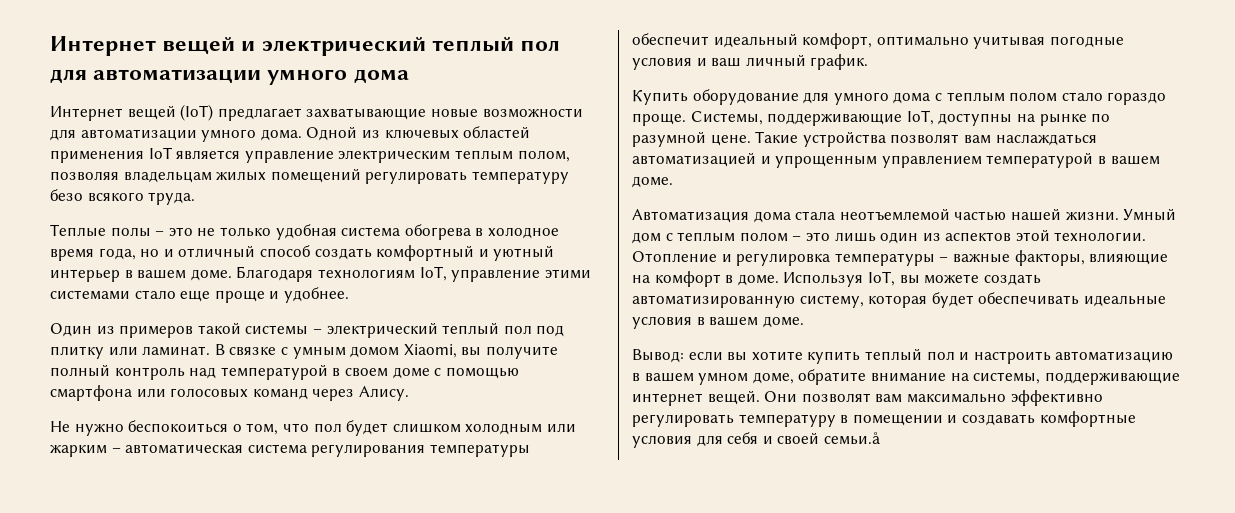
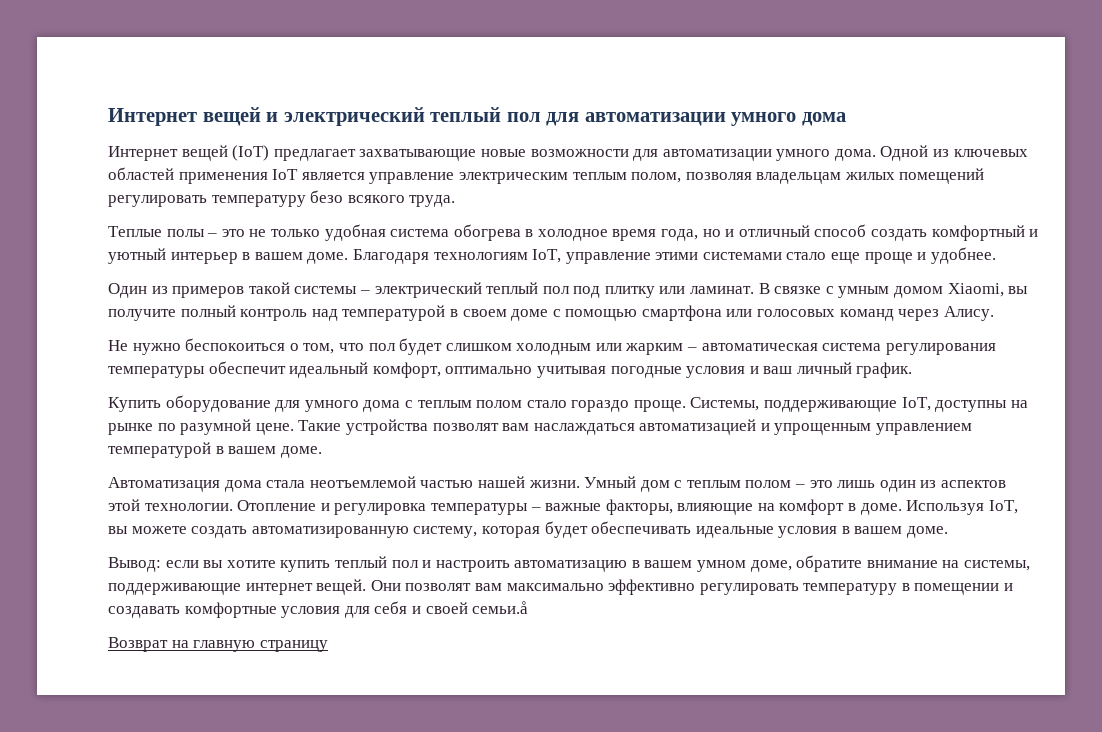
+ Возврат на главную страницу

